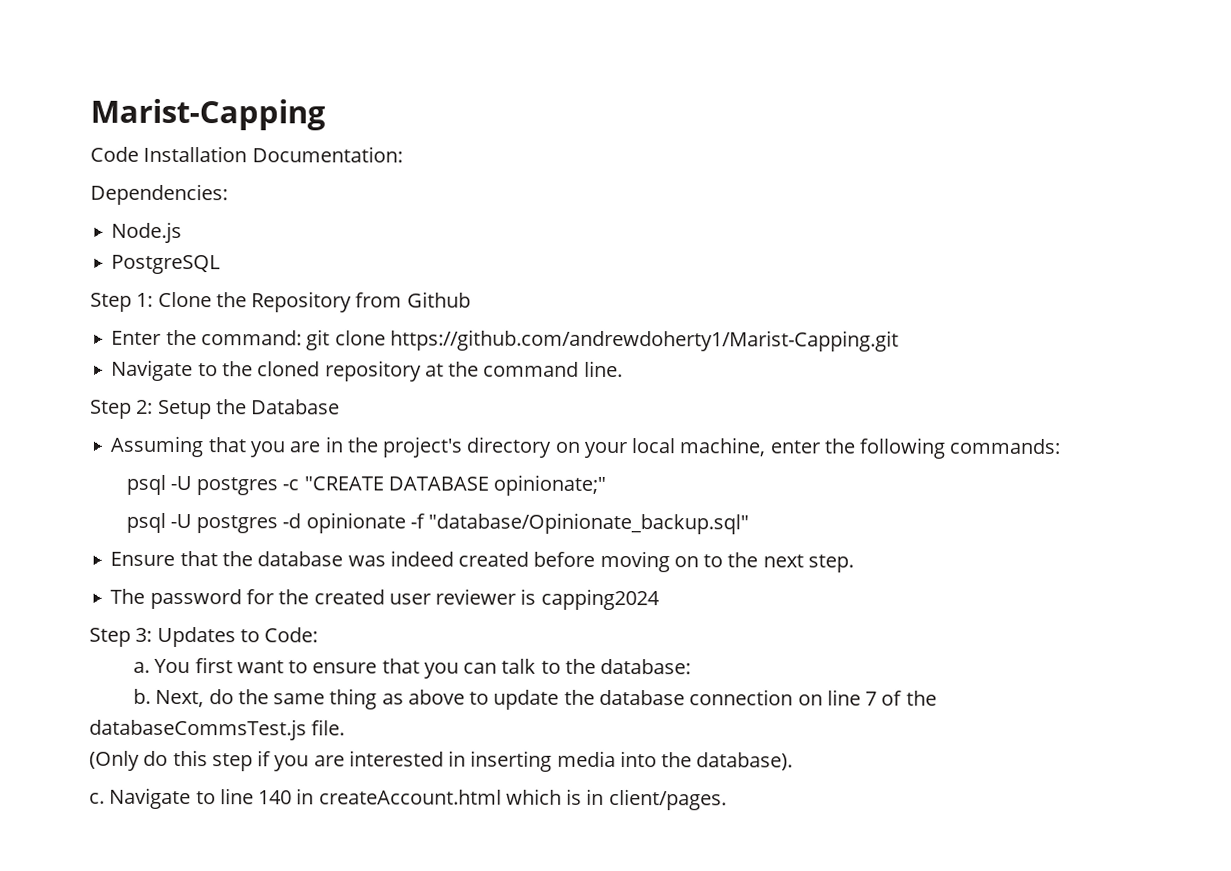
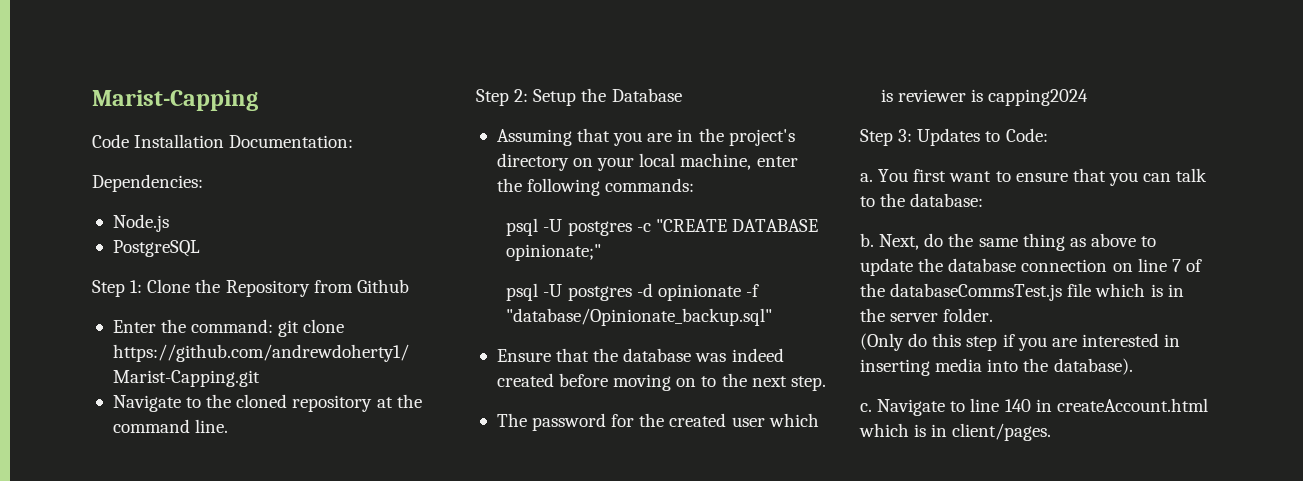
- The password for the created user reviewer is capping2024
+ The password for the created user which is reviewer is capping2024
- Next, do the same thing as above to update the database connection on line 7 of the databaseCommsTest.js file.
+ Next, do the same thing as above to update the database connection on line 7 of the databaseCommsTest.js file which is in the server folder.

